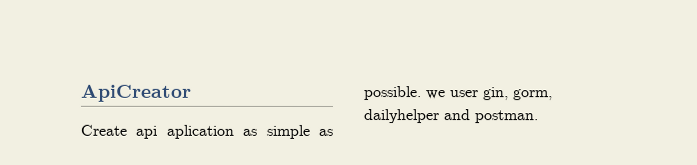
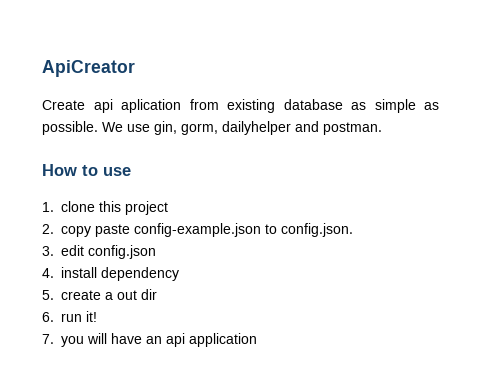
- Create api aplication as simple as possible. we user gin, gorm, dailyhelper and postman.
+ Create api aplication from existing database as simple as possible. We use gin, gorm, dailyhelper and postman.
+ How to use
+ 1. clone this project
+ 2. copy paste config-example.json to config.json.
+ 3. edit config.json
+ 4. install dependency
+ 5. create a out dir
+ 6. run it!
+ 7. you will have an api application

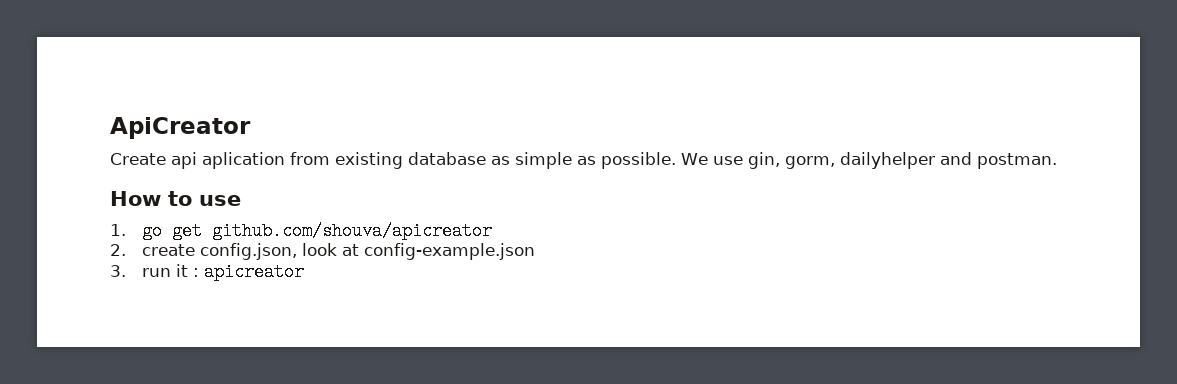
- 1. clone this project
- 2. copy paste config-example.json to config.json.
- 3. edit config.json
- 4. install dependency
- 5. create a out dir
- 6. run it!
- 7. you will have an api application
+ 1. go get github.com/shouva/apicreator
+ 2. create config.json, look at config-example.json
+ 3. run it : apicreator

